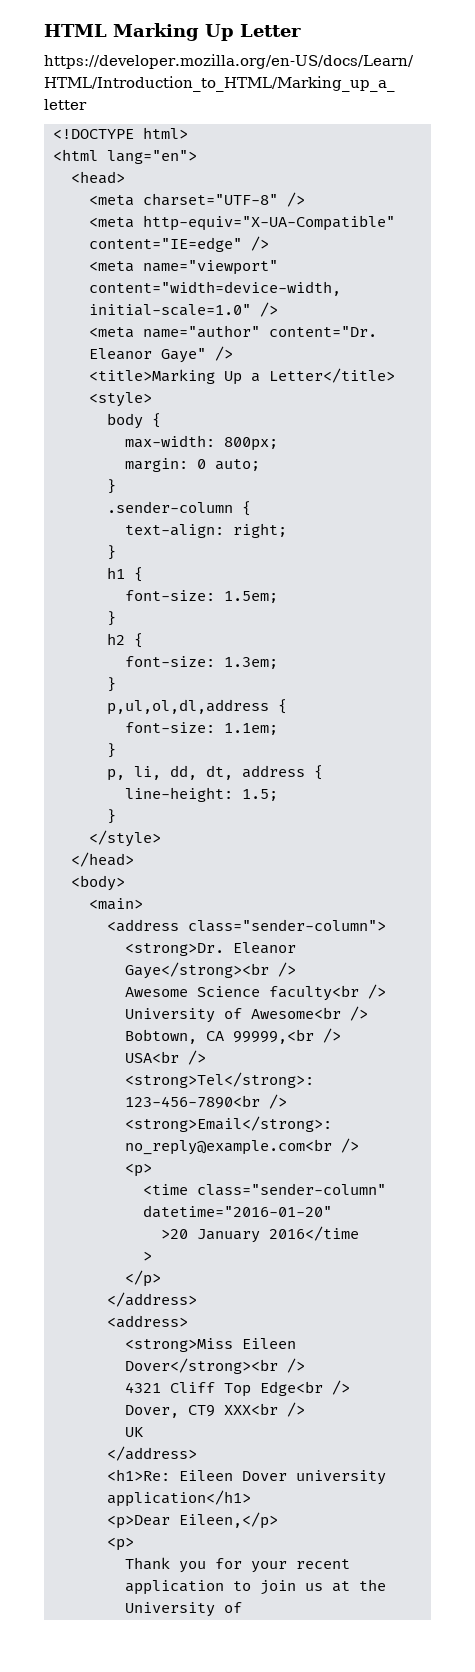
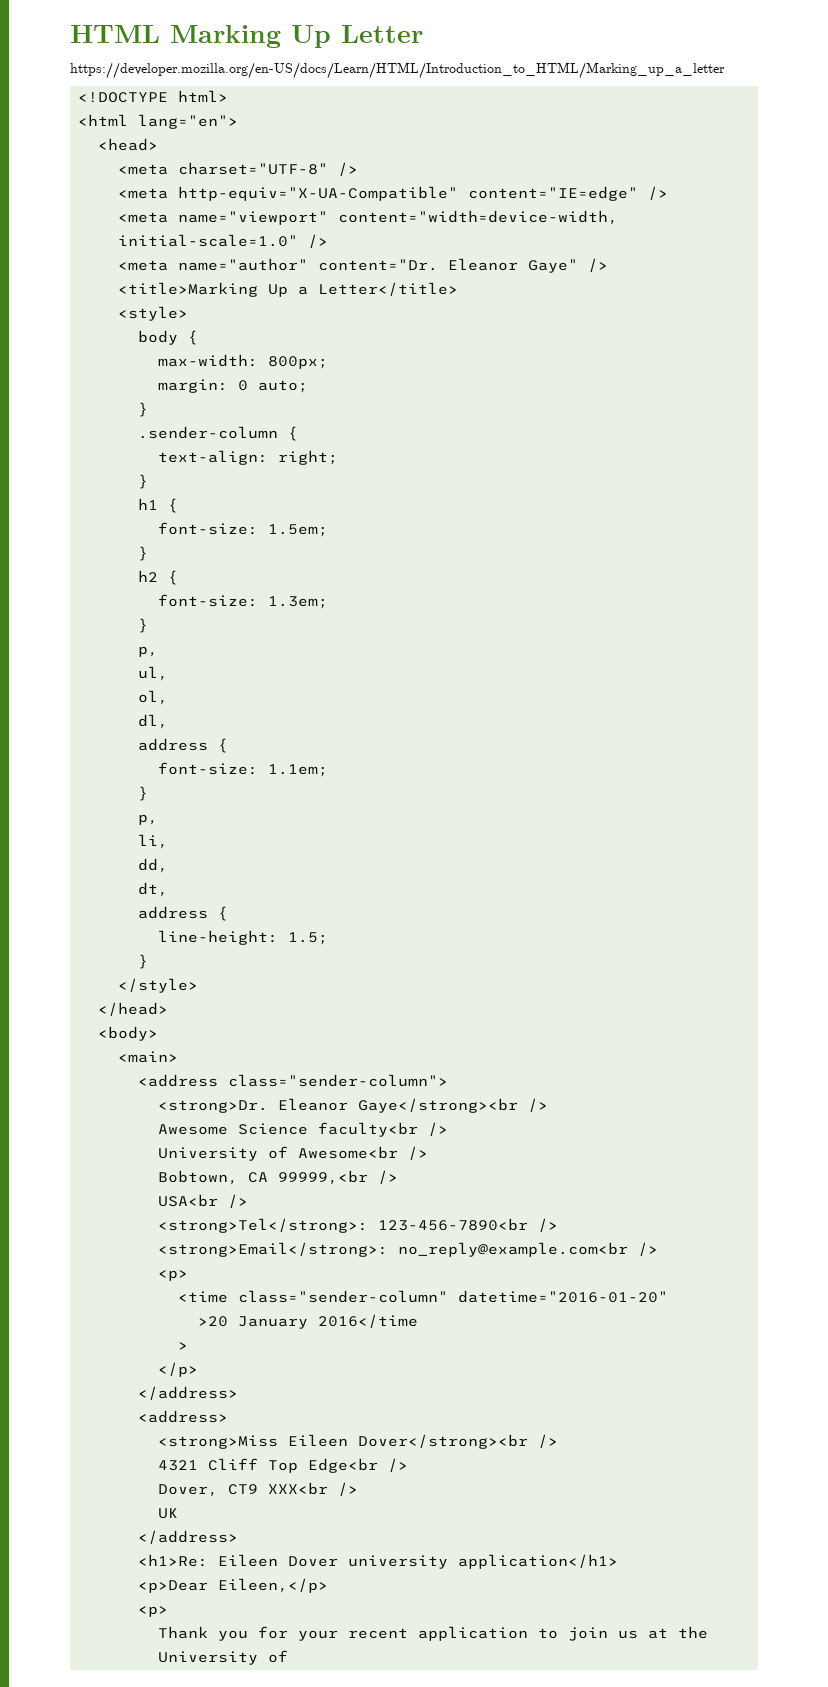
  font-size: 1.3em;
  }
- p,ul,ol,dl,address {
+ p,
+ ul,
+ ol,
+ dl,
+ address {
  font-size: 1.1em;
  }
- p, li, dd, dt, address {
+ p,
+ li,
+ dd,
+ dt,
+ address {

